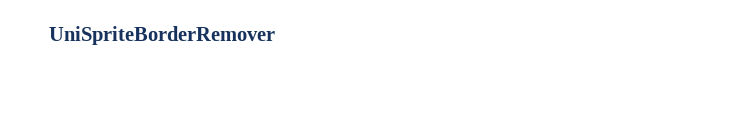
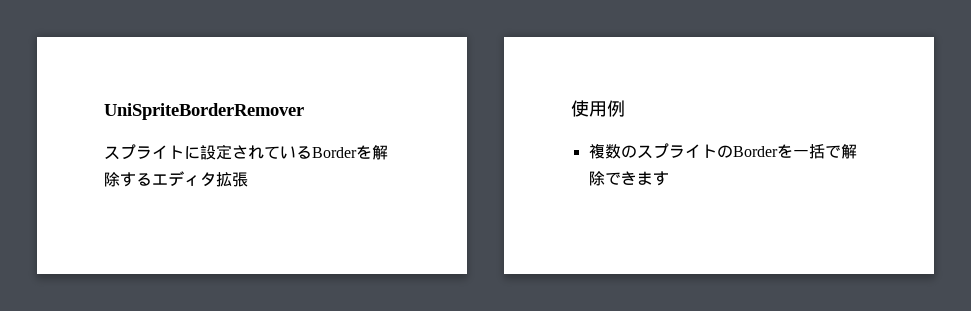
+ スプライトに設定されているBorderを解除するエディタ拡張
+ 使用例
+ 複数のスプライトのBorderを一括で解除できます

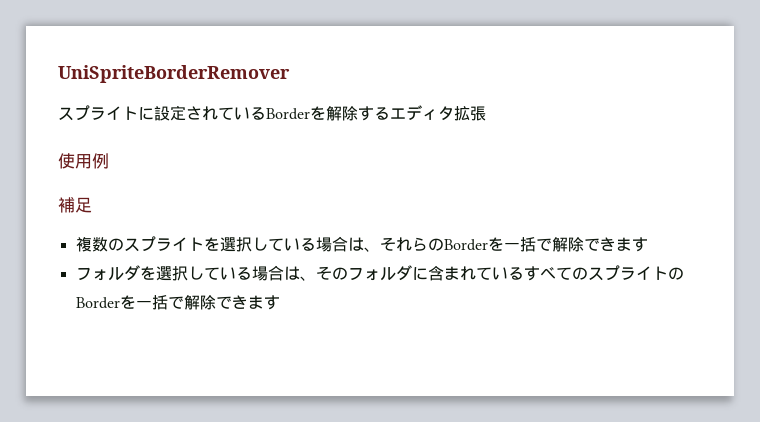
+ 補足
- 複数のスプライトのBorderを一括で解除できます
+ 複数のスプライトを選択している場合は、それらのBorderを一括で解除できます
+ フォルダを選択している場合は、そのフォルダに含まれているすべてのスプライトのBorderを一括で解除できます

